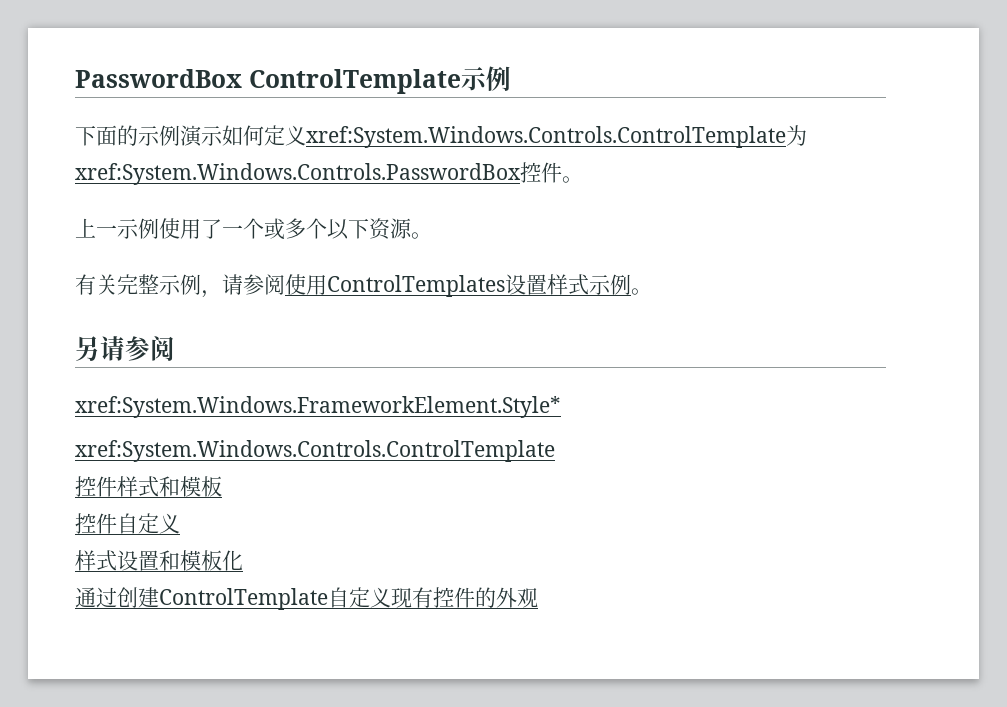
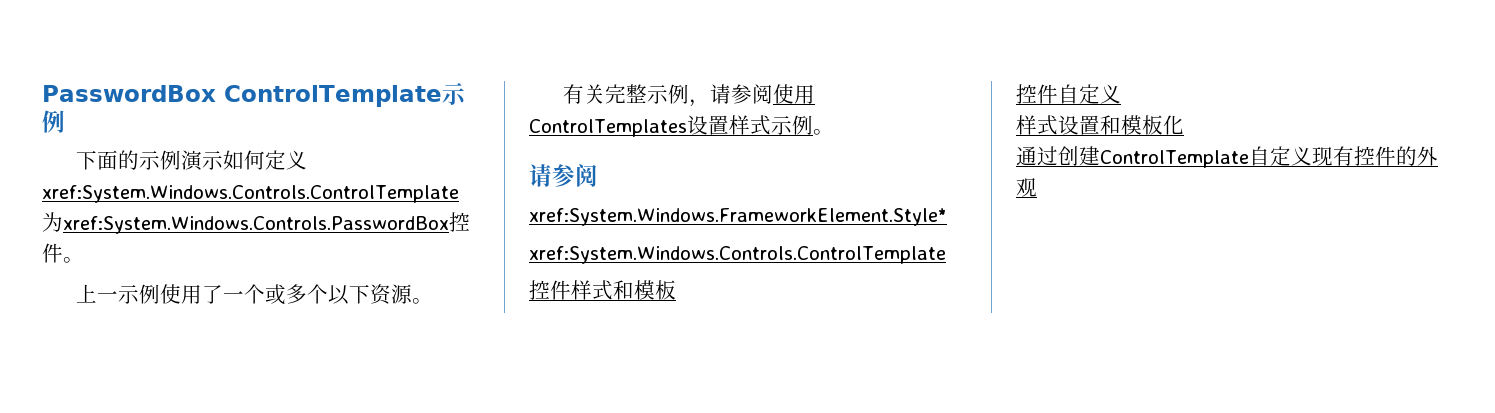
  有关完整示例，请参阅使用ControlTemplates设置样式示例。
- 另请参阅
+ 请参阅

